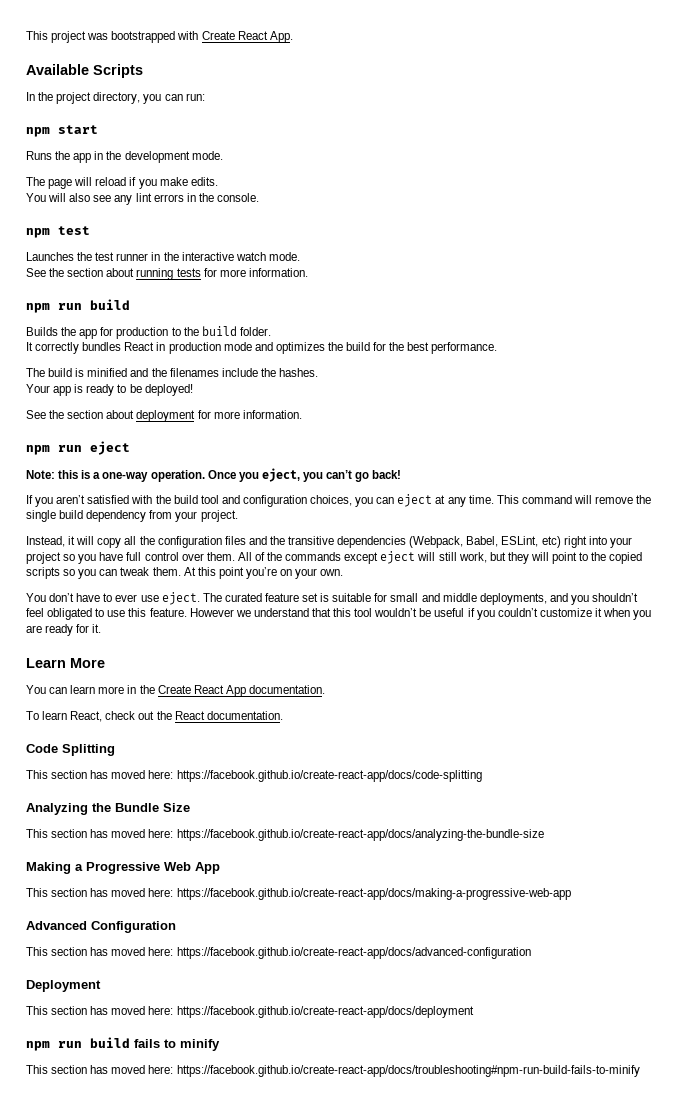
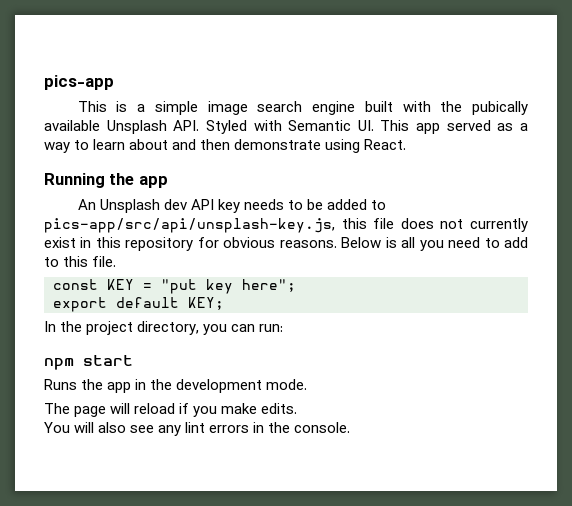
- This project was bootstrapped with Create React App.
- Available Scripts
+ pics-app
+ This is a simple image search engine built with the pubically available Unsplash API. Styled with Semantic UI. This app served as a way to learn about and then demonstrate using React.
+ Running the app
+ An Unsplash dev API key needs to be added to pics-app/src/api/unsplash-key.js, this file does not currently exist in this repository for obvious reasons. Below is all you need to add to this file.
+ const KEY = "put key here";
+ export default KEY;
- npm test
- Launches the test runner in the interactive watch mode.
- See the section about running tests for more information.
- npm run build
- Builds the app for production to the build folder.
- It correctly bundles React in production mode and optimizes the build for the best performance.
- The build is minified and the filenames include the hashes.
- Your app is ready to be deployed!
- See the section about deployment for more information.
- npm run eject
- Note: this is a one-way operation. Once you eject, you can’t go back!
- If you aren’t satisfied with the build tool and configuration choices, you can eject at any time. This command will remove the single build dependency from your project.
- Instead, it will copy all the configuration files and the transitive dependencies (Webpack, Babel, ESLint, etc) right into your project so you have full control over them. All of the commands except eject will still work, but they will point to the copied scripts so you can tweak them. At this point you’re on your own.
- You don’t have to ever use eject. The curated feature set is suitable for small and middle deployments, and you shouldn’t feel obligated to use this feature. However we understand that this tool wouldn’t be useful if you couldn’t customize it when you are ready for it.
- Learn More
- You can learn more in the Create React App documentation.
- To learn React, check out the React documentation.
- Code Splitting
- This section has moved here: https://facebook.github.io/create-react-app/docs/code-splitting
- Analyzing the Bundle Size
- This section has moved here: https://facebook.github.io/create-react-app/docs/analyzing-the-bundle-size
- Making a Progressive Web App
- This section has moved here: https://facebook.github.io/create-react-app/docs/making-a-progressive-web-app
- Advanced Configuration
- This section has moved here: https://facebook.github.io/create-react-app/docs/advanced-configuration
- Deployment
- This section has moved here: https://facebook.github.io/create-react-app/docs/deployment
- npm run build fails to minify
- This section has moved here: https://facebook.github.io/create-react-app/docs/troubleshooting#npm-run-build-fails-to-minify

